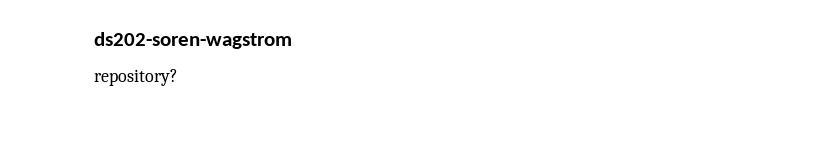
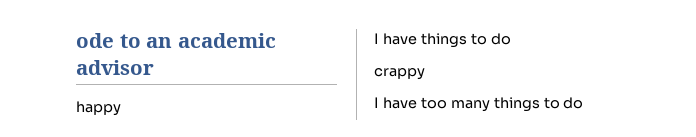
- ds202-soren-wagstrom
- repository?
+ ode to an academic advisor
+ happy
+ I have things to do
+ crappy
+ I have too many things to do

